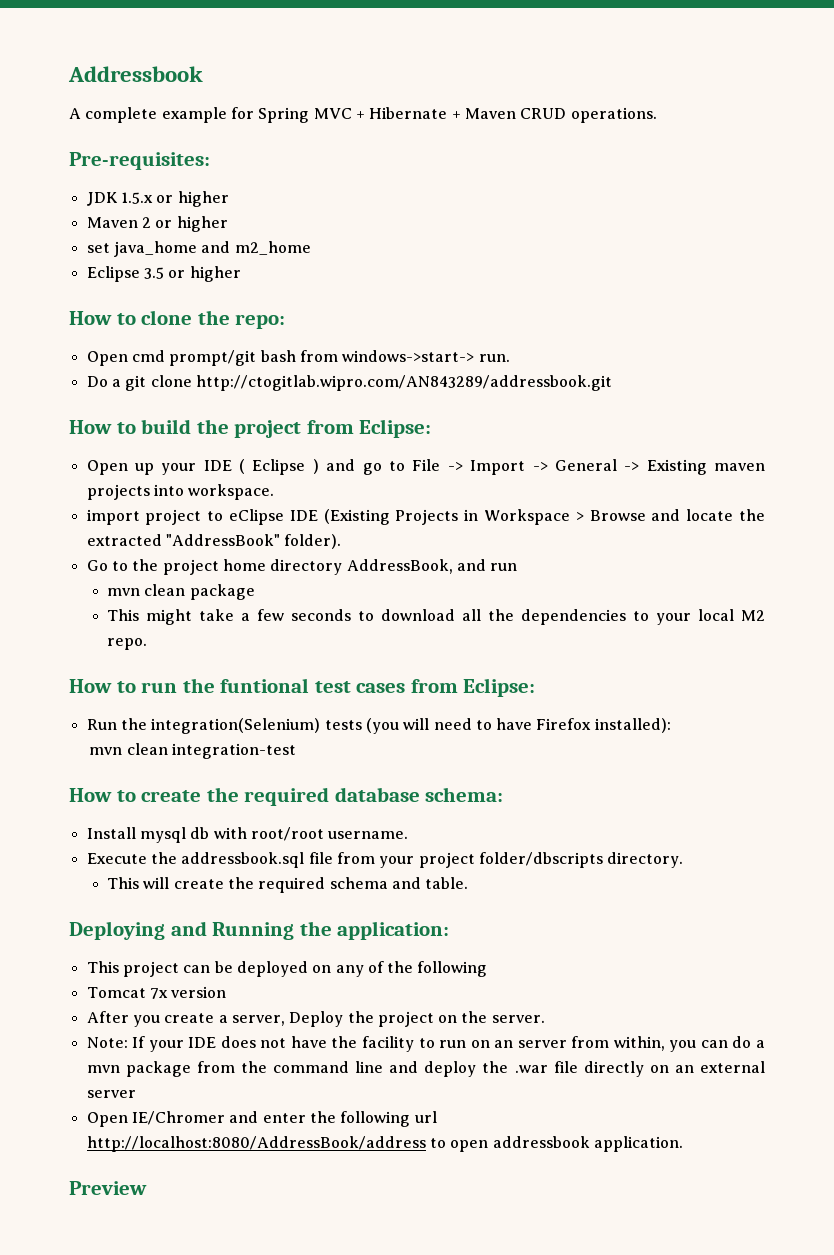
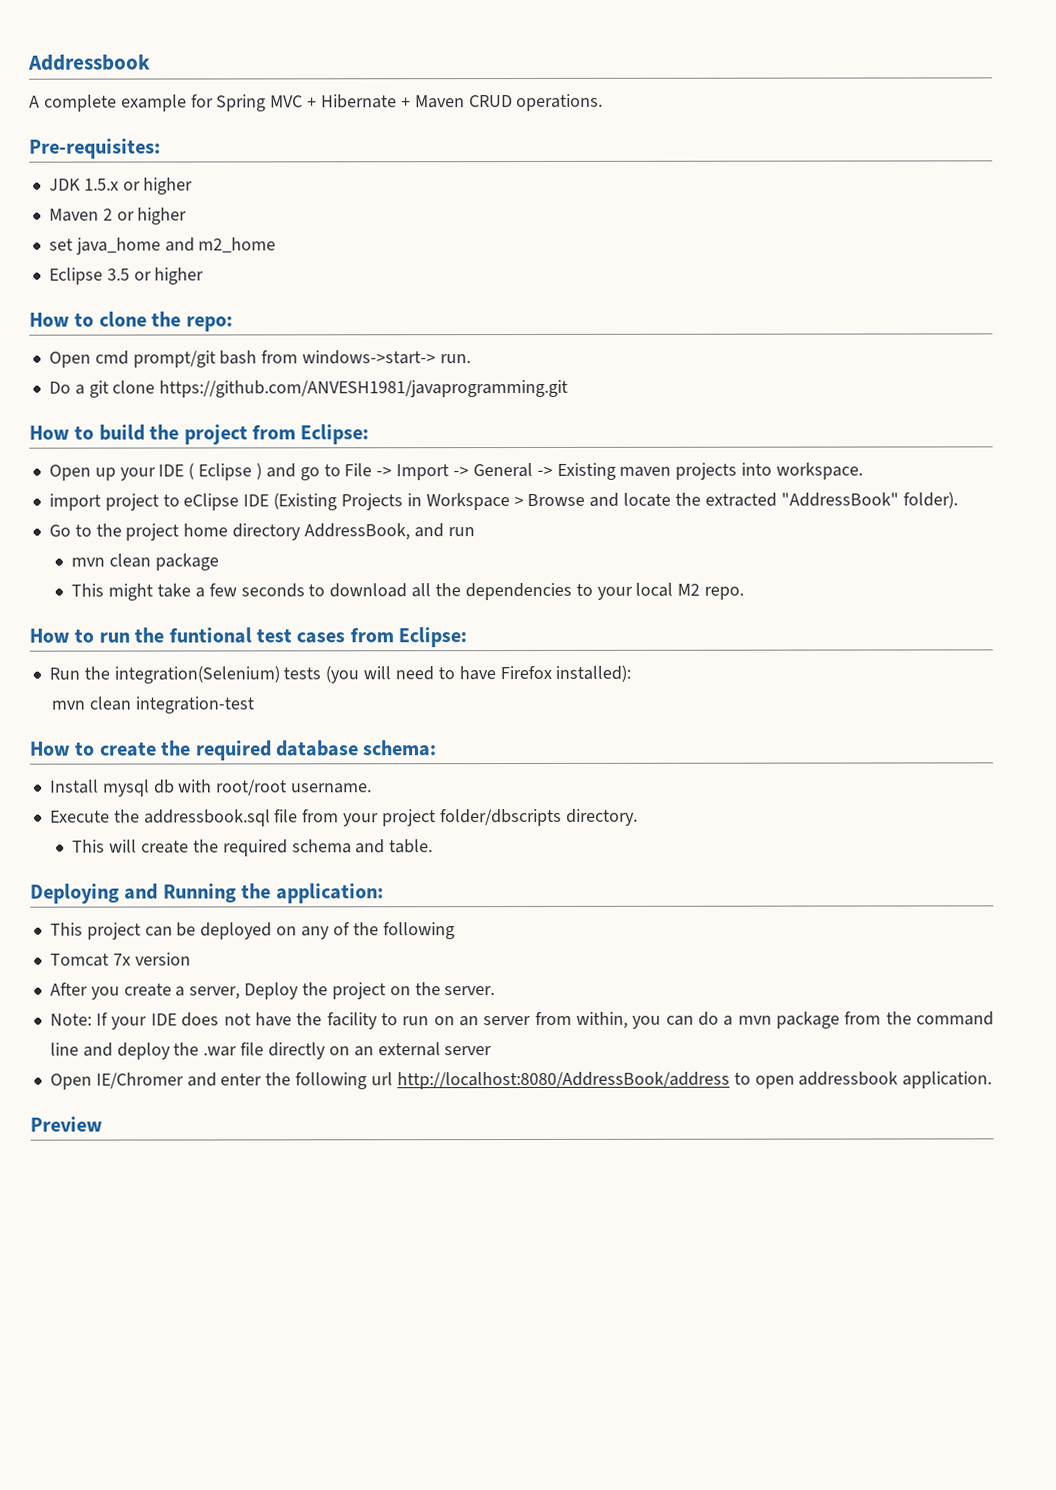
- Do a git clone http://ctogitlab.wipro.com/AN843289/addressbook.git
+ Do a git clone https://github.com/ANVESH1981/javaprogramming.git

